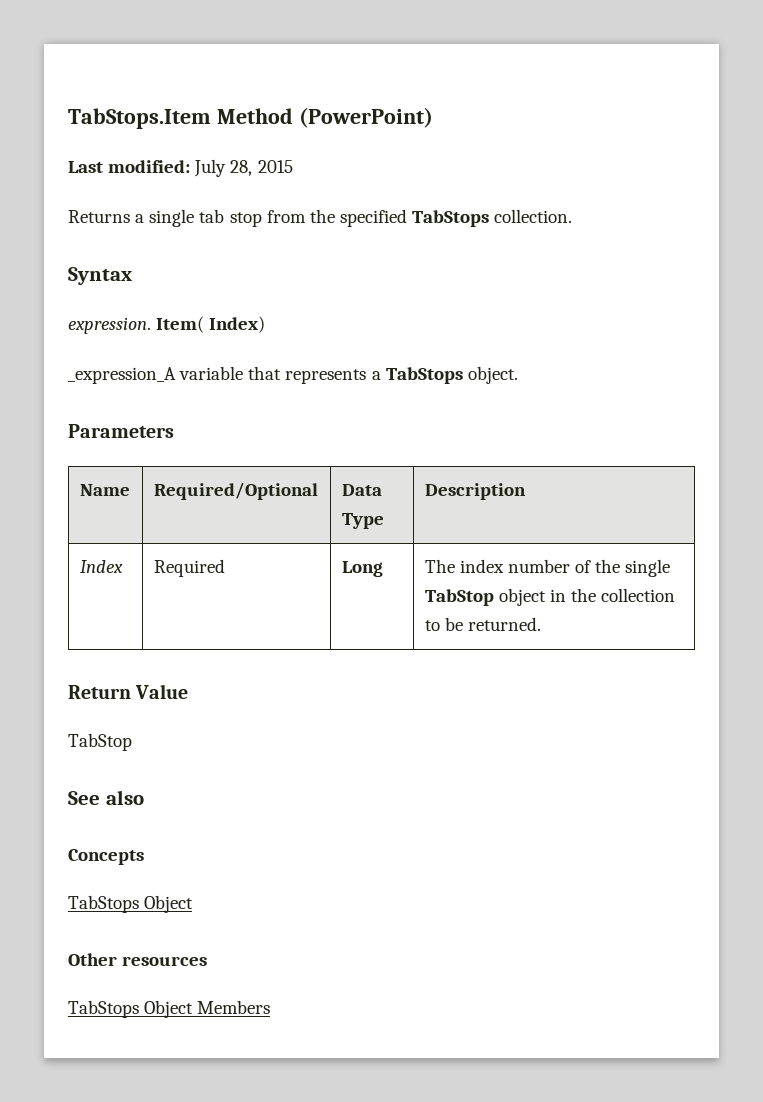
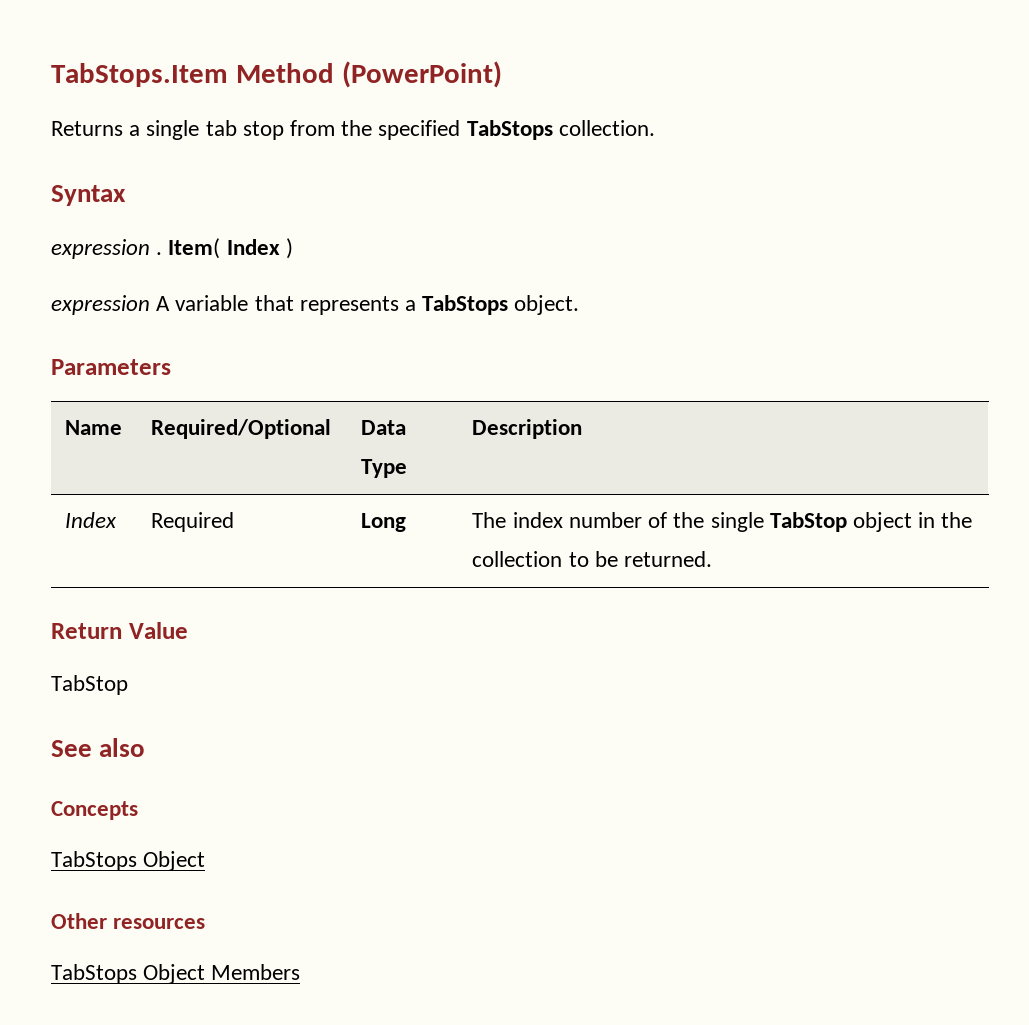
- Last modified: July 28, 2015
- expression. Item( Index)
- _expression_A variable that represents a TabStops object.
+ expression . Item( Index )
+ expression A variable that represents a TabStops object.

